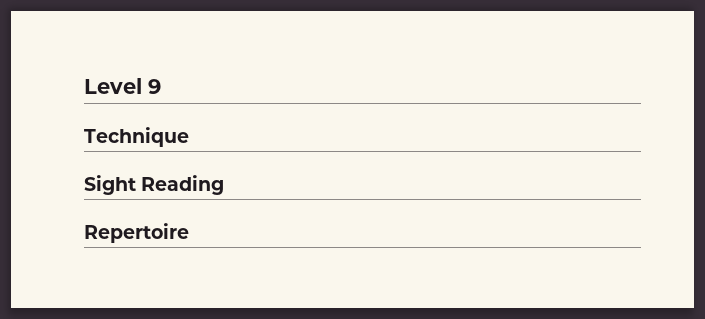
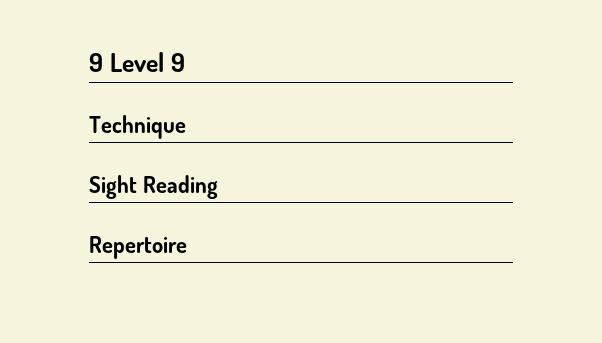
- Level 9
+ 9 Level 9

